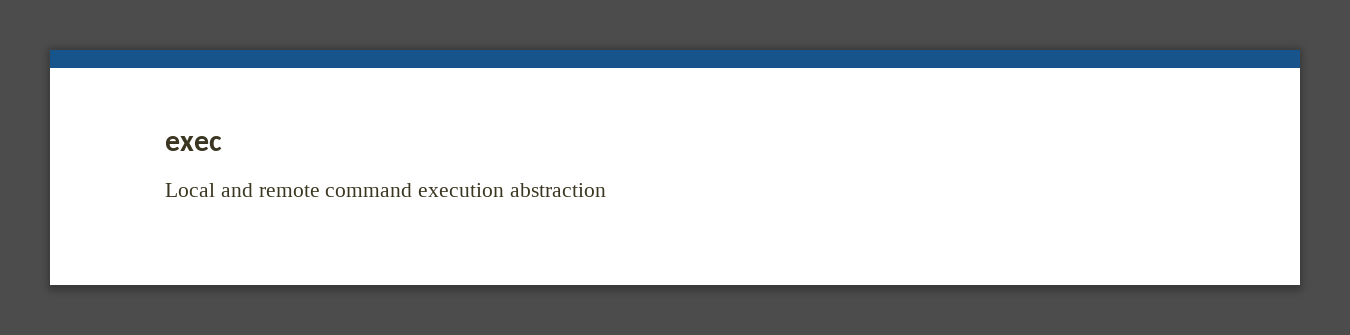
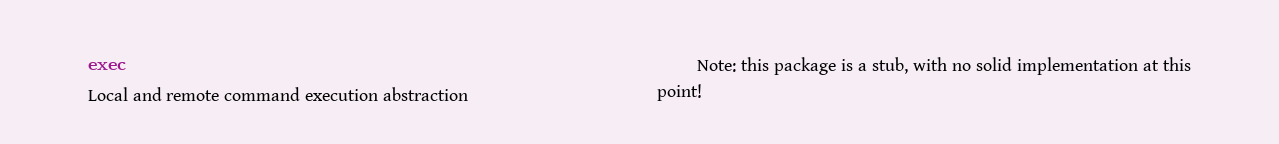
+ Note: this package is a stub, with no solid implementation at this point!

